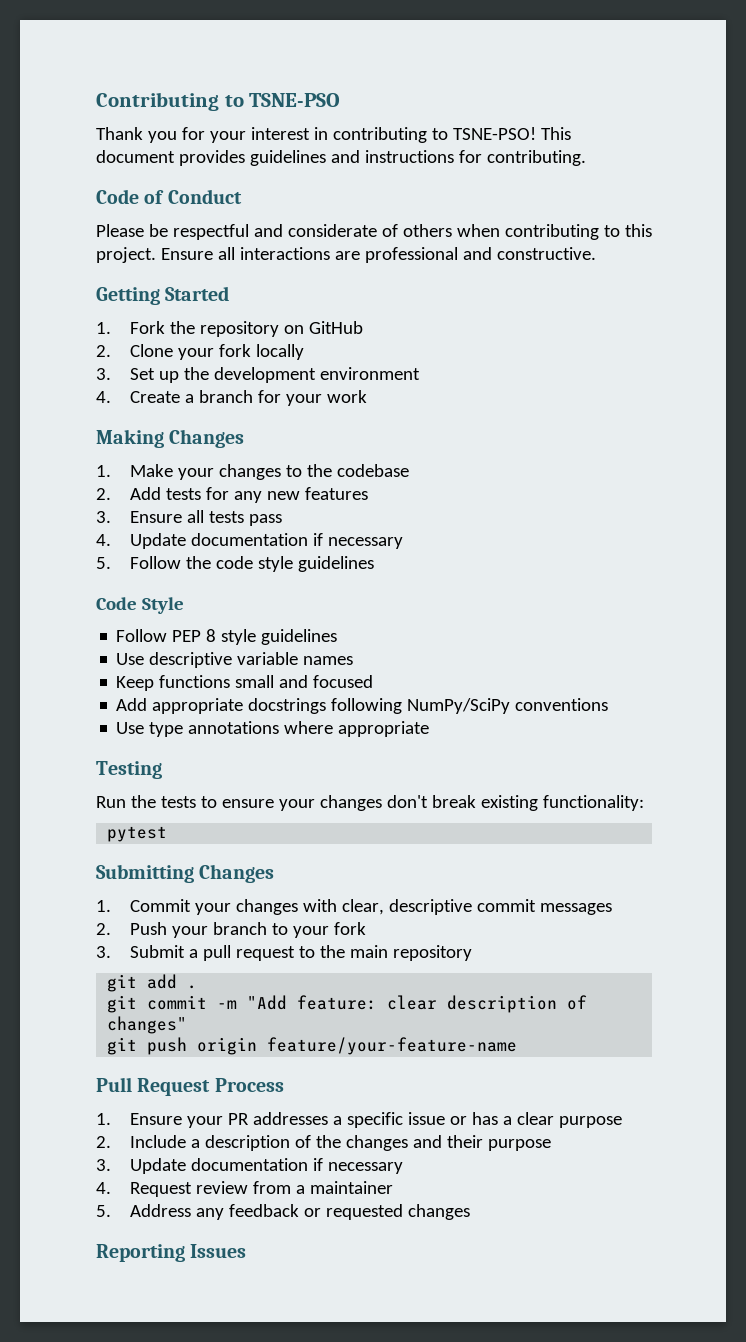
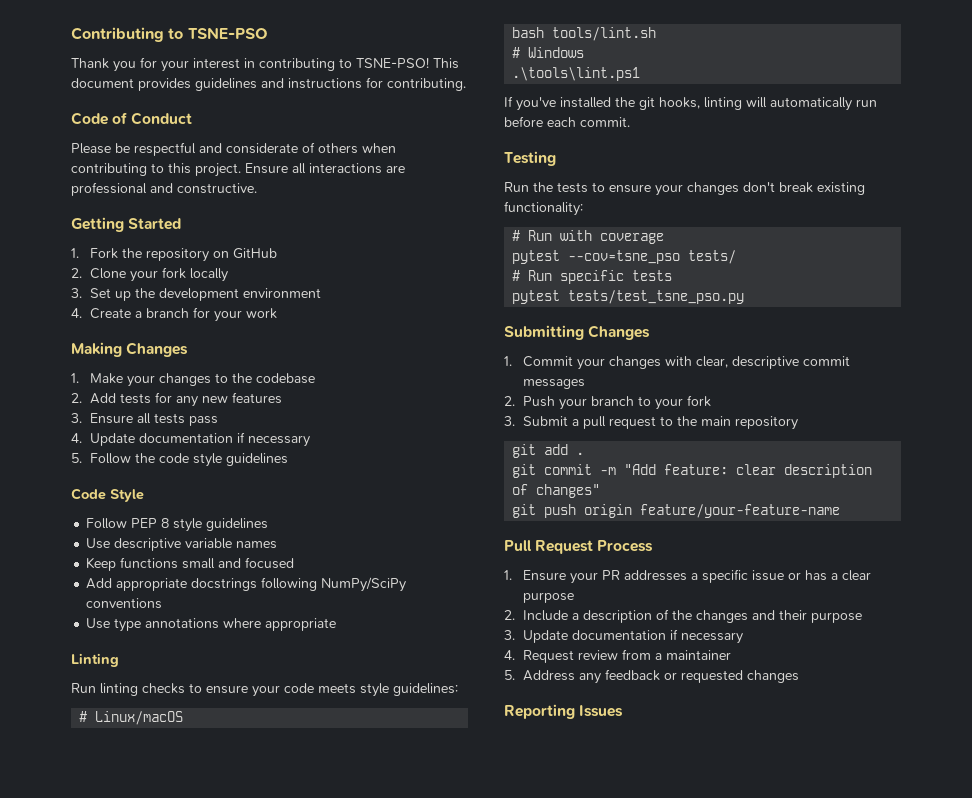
+ Linting
+ Run linting checks to ensure your code meets style guidelines:
+ # Linux/macOS
+ bash tools/lint.sh
+ # Windows
+ .\tools\lint.ps1
+ If you've installed the git hooks, linting will automatically run before each commit.
- pytest
+ # Run with coverage
+ pytest --cov=tsne_pso tests/
+ # Run specific tests
+ pytest tests/test_tsne_pso.py

